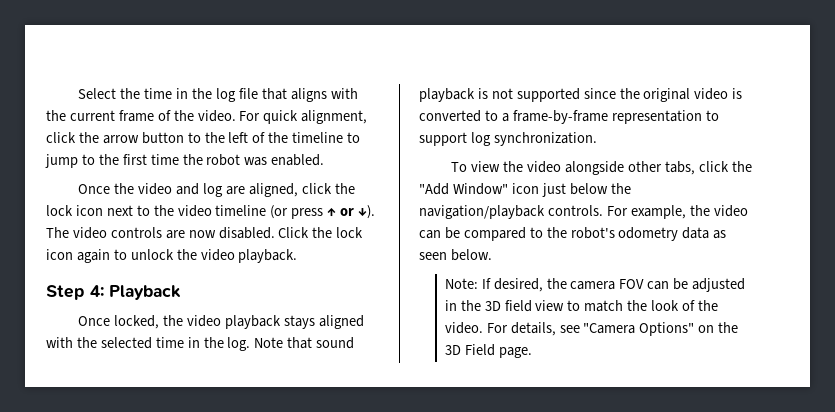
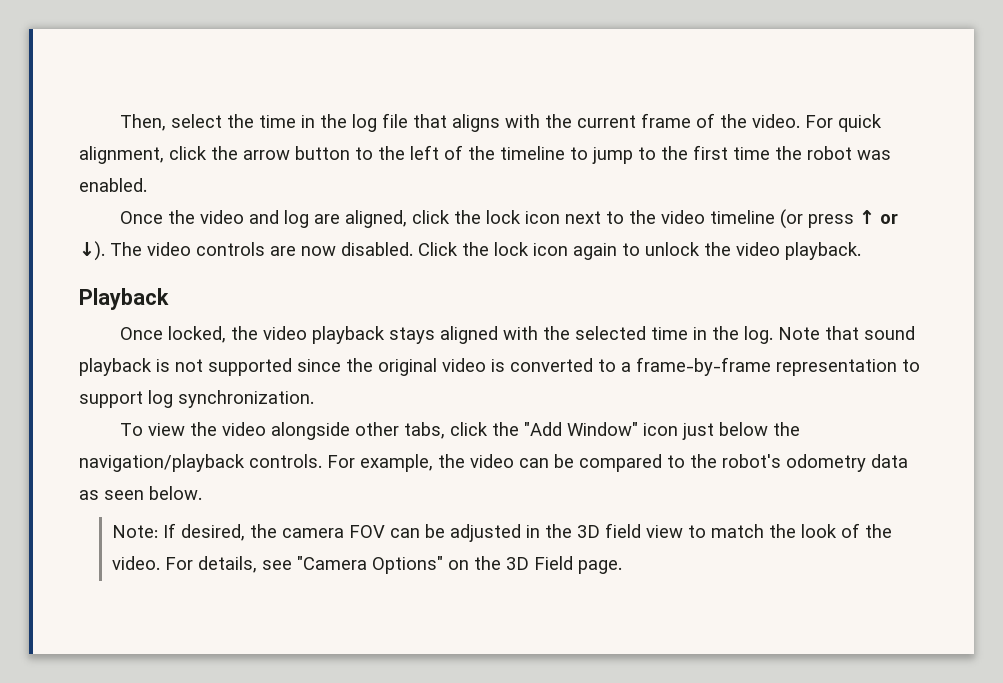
- Select the time in the log file that aligns with the current frame of the video.
+ Then, select the time in the log file that aligns with the current frame of the video.
- Step 4: Playback
+ Playback

